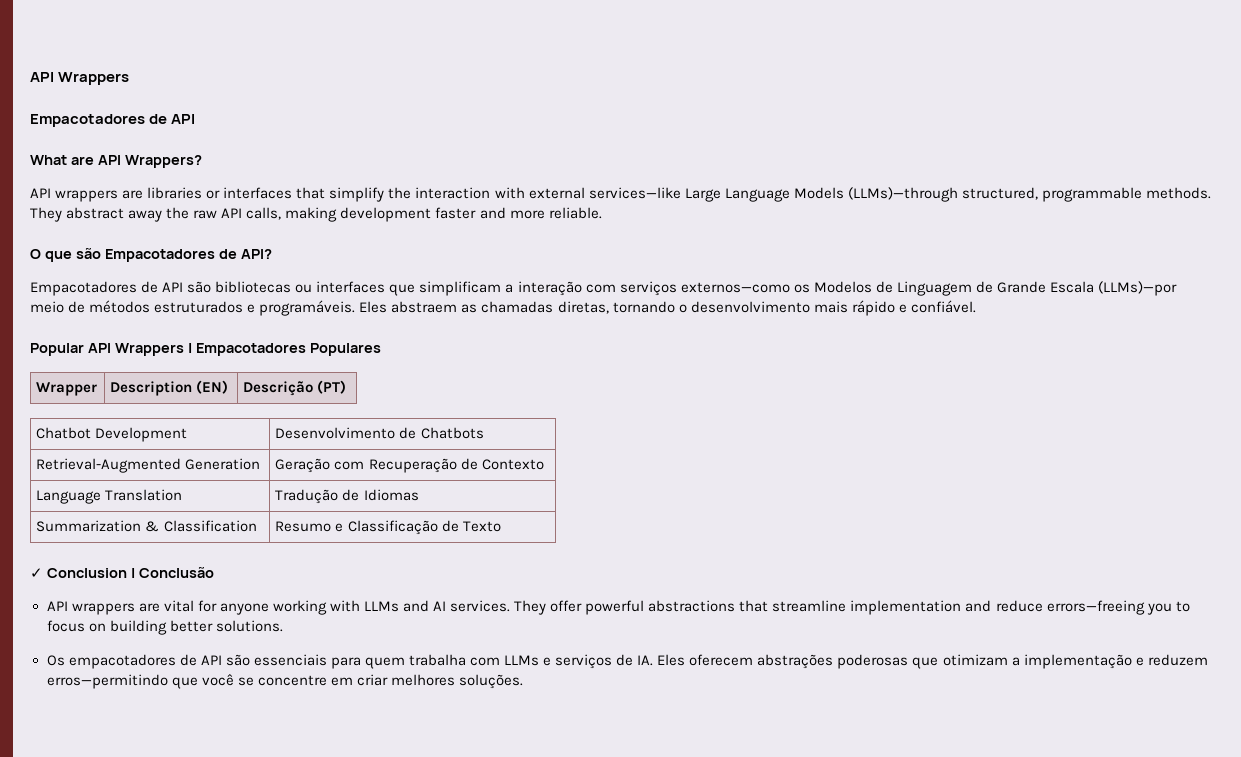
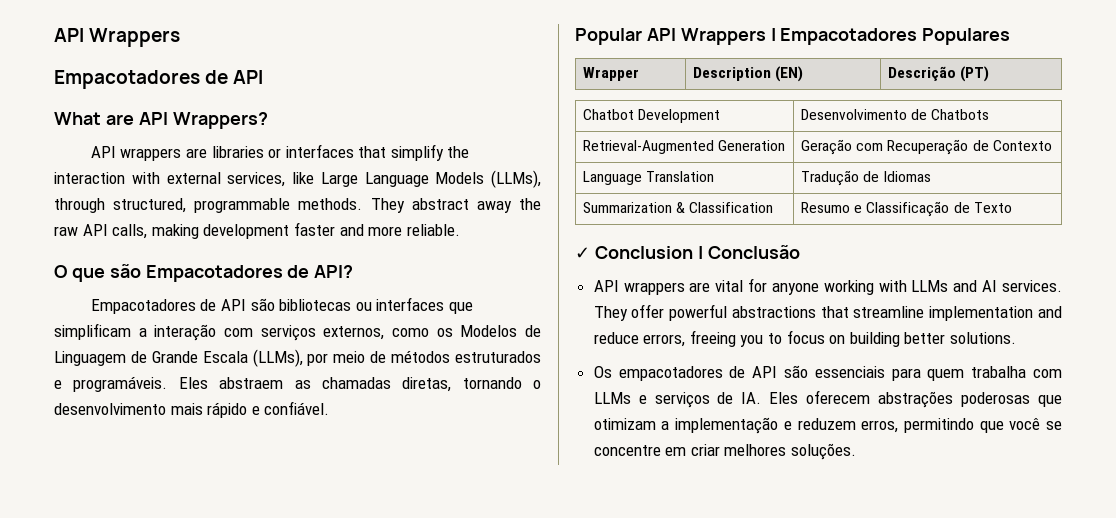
- API wrappers are libraries or interfaces that simplify the interaction with external services—like Large Language Models (LLMs)—through structured, programmable methods.
+ API wrappers are libraries or interfaces that simplify the interaction with external services, like Large Language Models (LLMs), through structured, programmable methods.
- Empacotadores de API são bibliotecas ou interfaces que simplificam a interação com serviços externos—como os Modelos de Linguagem de Grande Escala (LLMs)—por meio de métodos estruturados e programáveis.
+ Empacotadores de API são bibliotecas ou interfaces que simplificam a interação com serviços externos, como os Modelos de Linguagem de Grande Escala (LLMs), por meio de métodos estruturados e programáveis.
- They offer powerful abstractions that streamline implementation and reduce errors—freeing you to focus on building better solutions.
+ They offer powerful abstractions that streamline implementation and reduce errors, freeing you to focus on building better solutions.
- Os empacotadores de API são essenciais para quem trabalha com LLMs e serviços de IA. Eles oferecem abstrações poderosas que otimizam a implementação e reduzem erros—permitindo que você se concentre em criar melhores soluções.
+ Os empacotadores de API são essenciais para quem trabalha com LLMs e serviços de IA. Eles oferecem abstrações poderosas que otimizam a implementação e reduzem erros, permitindo que você se concentre em criar melhores soluções.

